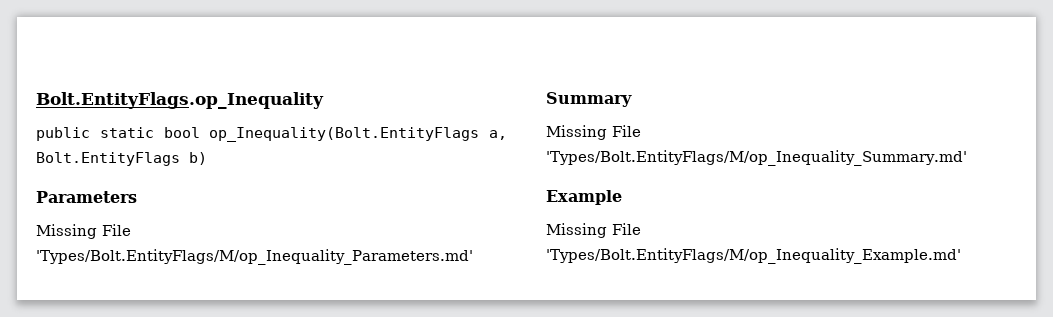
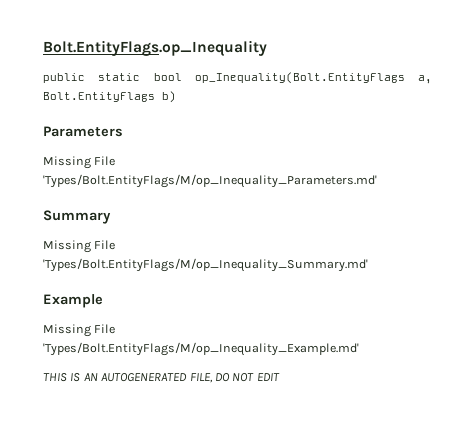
+ THIS IS AN AUTOGENERATED FILE, DO NOT EDIT

